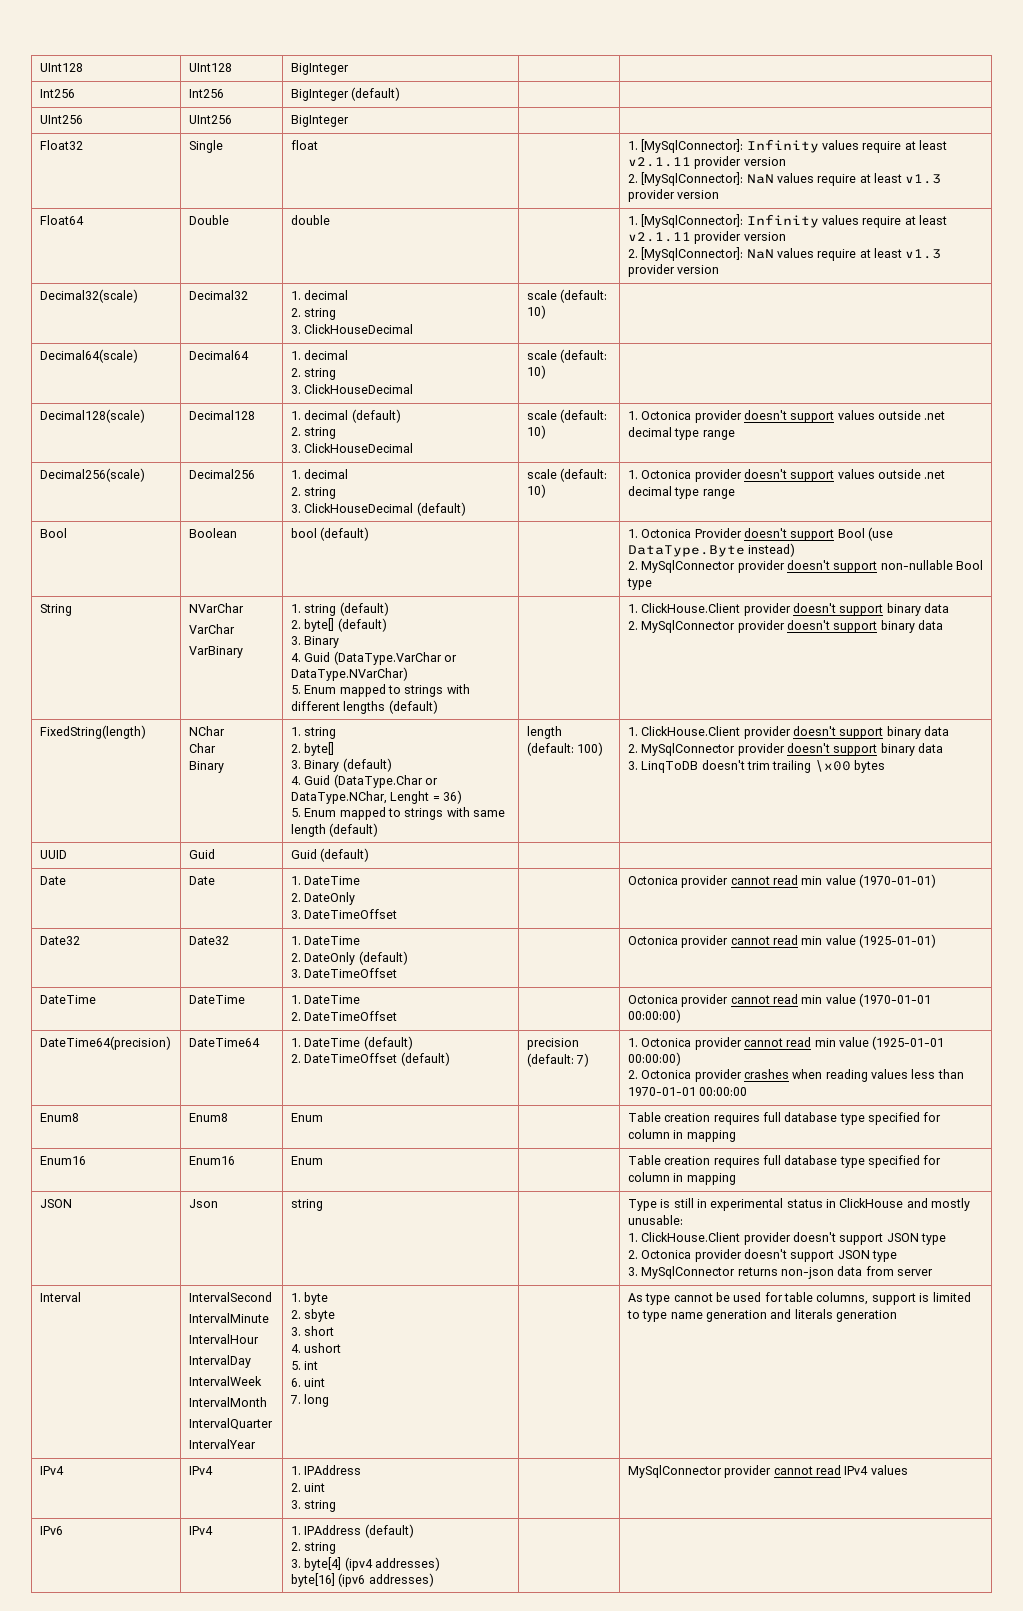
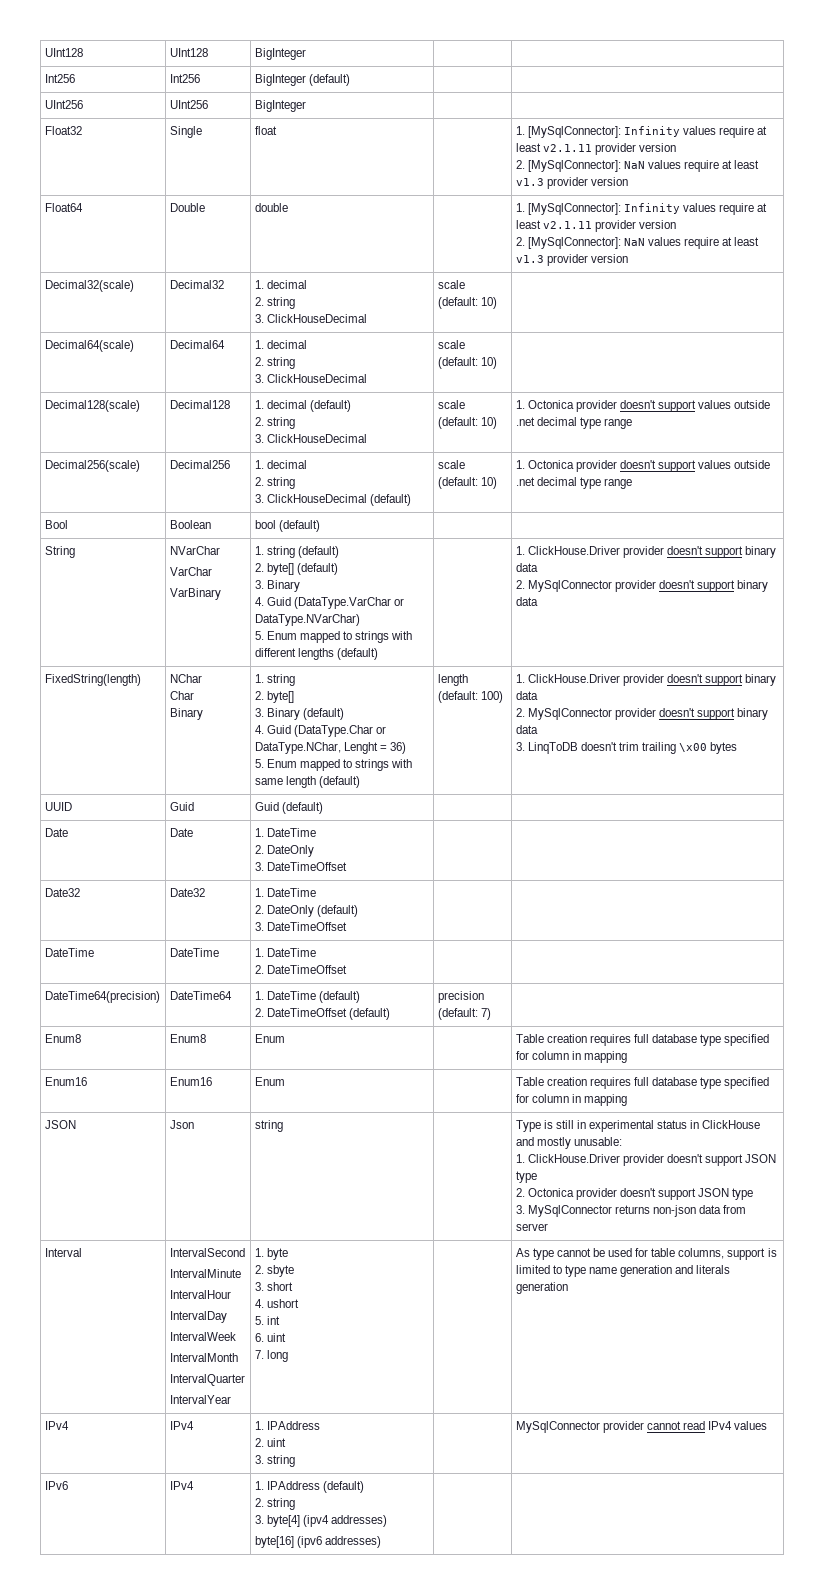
- Bool | Boolean | bool (default) | | 1. Octonica Provider doesn't support Bool (use DataType.Byte instead)
- 2. MySqlConnector provider doesn't support non-nullable Bool type
+ Bool | Boolean | bool (default) | |
  String | NVarChar
  VarChar
  VarBinary | 1. string (default)
  2. byte[] (default)
  3. Binary
  4. Guid (DataType.VarChar or DataType.NVarChar)
- 5. Enum mapped to strings with different lengths (default) | | 1. ClickHouse.Client provider doesn't support binary data
+ 5. Enum mapped to strings with different lengths (default) | | 1. ClickHouse.Driver provider doesn't support binary data
- length (default: 100) | 1. ClickHouse.Client provider doesn't support binary data
+ length (default: 100) | 1. ClickHouse.Driver provider doesn't support binary data
  Date | Date | 1. DateTime
  2. DateOnly
- 3. DateTimeOffset | | Octonica provider cannot read min value (1970-01-01)
+ 3. DateTimeOffset | |
  Date32 | Date32 | 1. DateTime
  2. DateOnly (default)
- 3. DateTimeOffset | | Octonica provider cannot read min value (1925-01-01)
+ 3. DateTimeOffset | |
  DateTime | DateTime | 1. DateTime
- 2. DateTimeOffset | | Octonica provider cannot read min value (1970-01-01 00:00:00)
+ 2. DateTimeOffset | |
  DateTime64(precision) | DateTime64 | 1. DateTime (default)
- 2. DateTimeOffset (default) | precision (default: 7) | 1. Octonica provider cannot read min value (1925-01-01 00:00:00)
- 2. Octonica provider crashes when reading values less than 1970-01-01 00:00:00
+ 2. DateTimeOffset (default) | precision (default: 7) |
  JSON | Json | string | | Type is still in experimental status in ClickHouse and mostly unusable:
- 1. ClickHouse.Client provider doesn't support JSON type
+ 1. ClickHouse.Driver provider doesn't support JSON type

